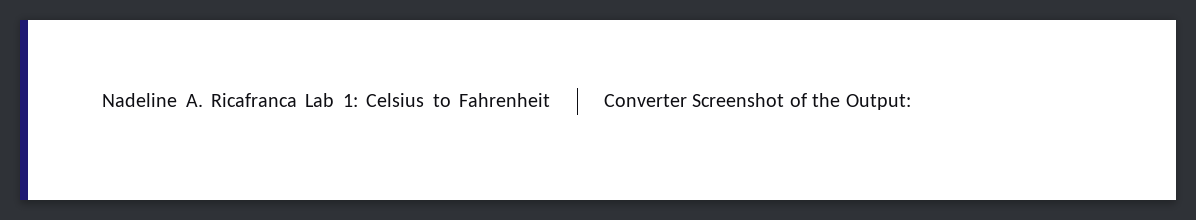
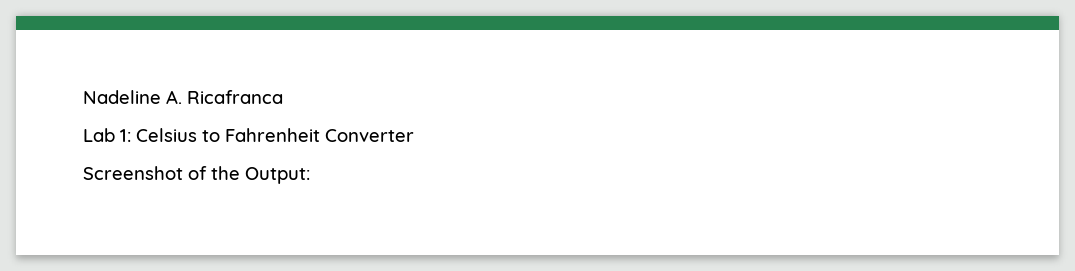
- Nadeline A. Ricafranca Lab 1: Celsius to Fahrenheit Converter Screenshot of the Output:
+ Nadeline A. Ricafranca
+ Lab 1: Celsius to Fahrenheit Converter
+ Screenshot of the Output:

